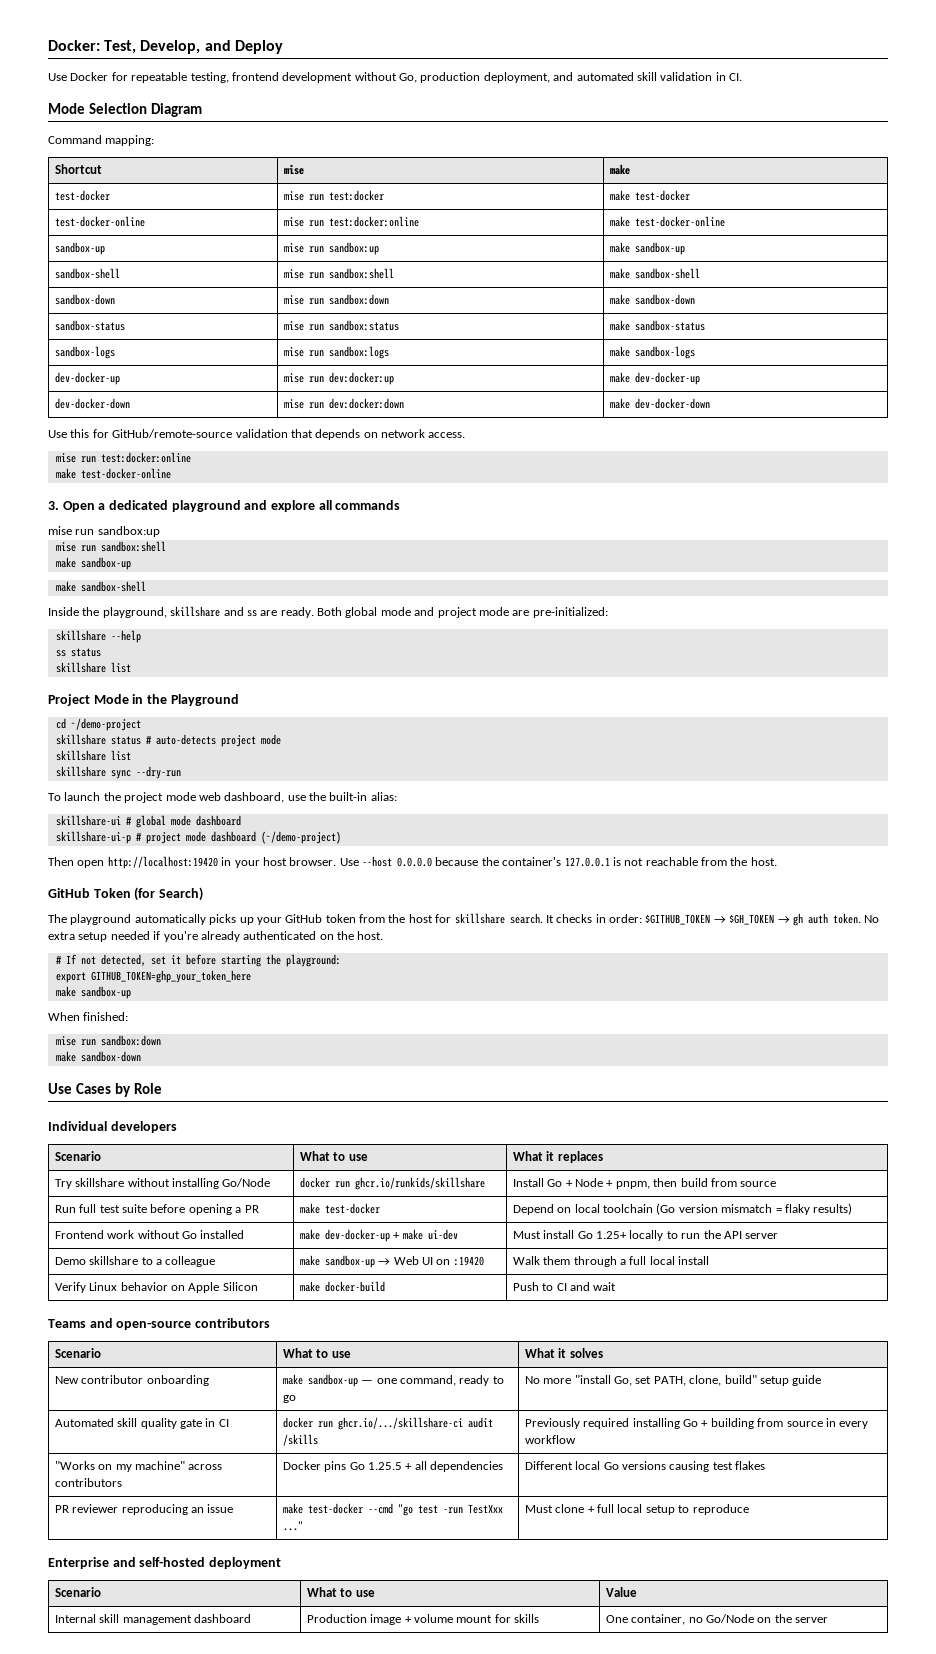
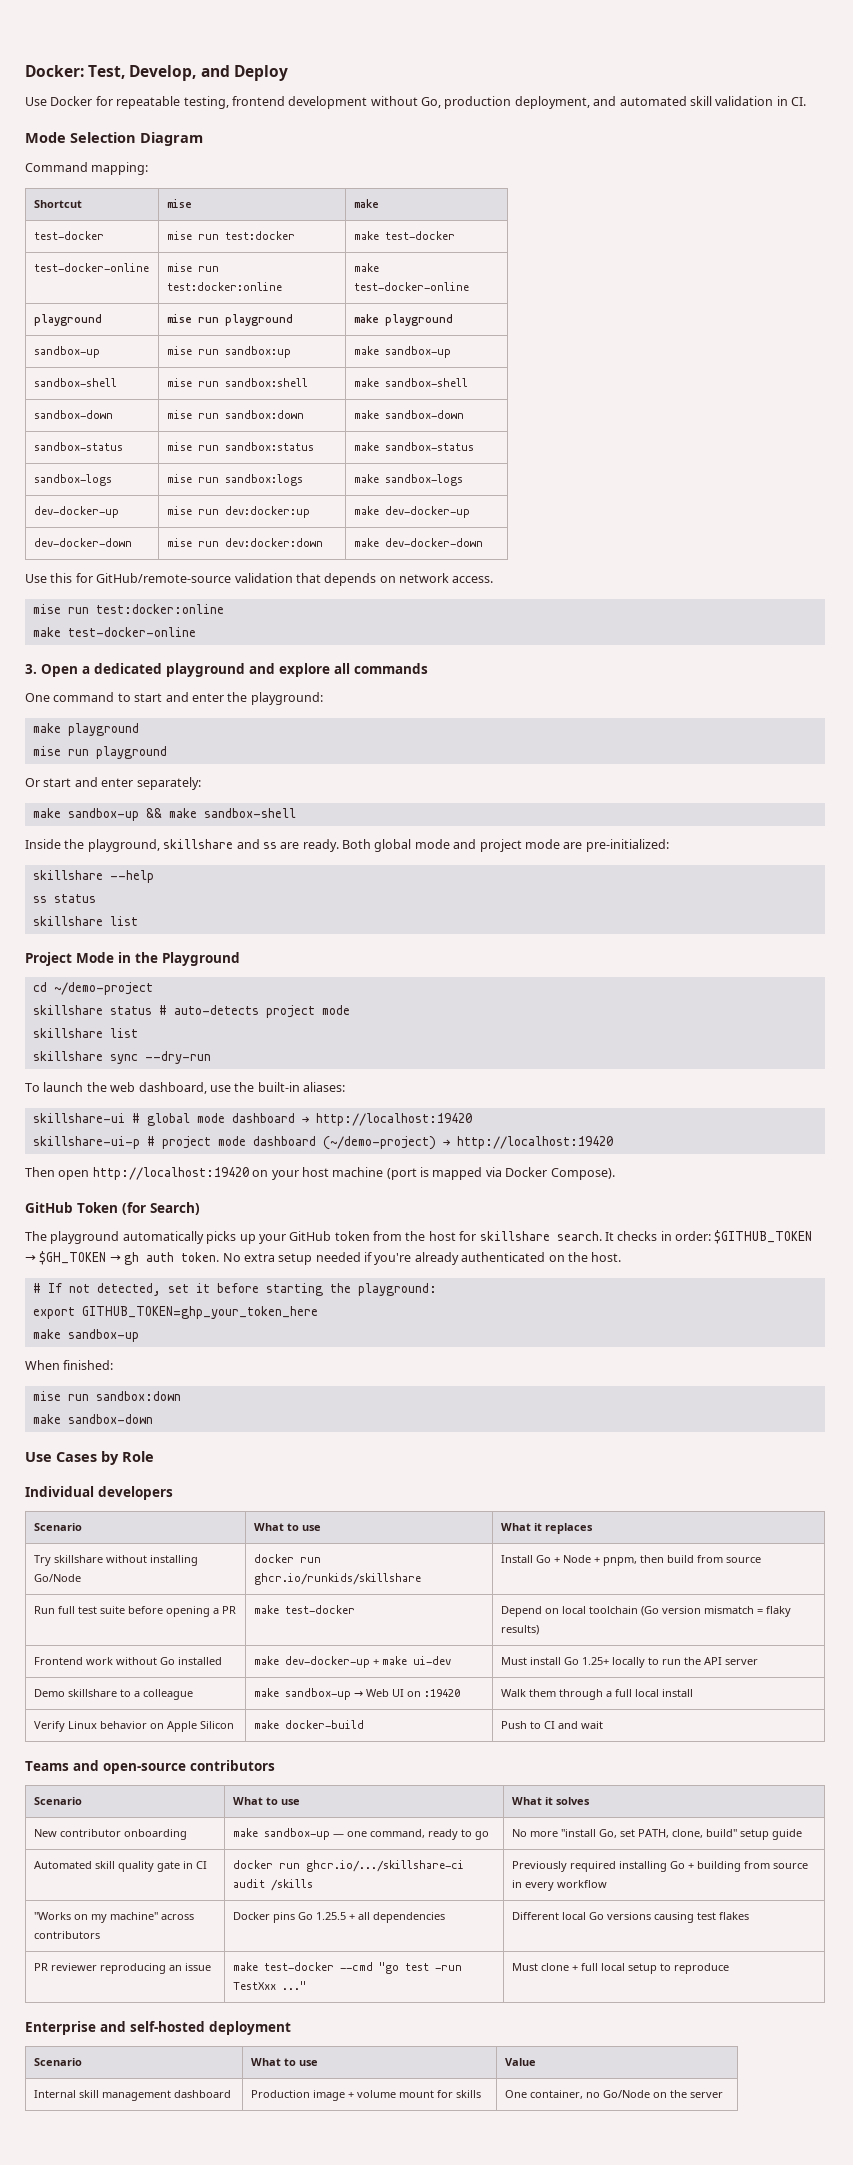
+ playground | mise run playground | make playground
  3. Open a dedicated playground and explore all commands
- mise run sandbox:up
- mise run sandbox:shell
- make sandbox-up
- make sandbox-shell
+ One command to start and enter the playground:
+ make playground
+ mise run playground
+ Or start and enter separately:
+ make sandbox-up && make sandbox-shell
- To launch the project mode web dashboard, use the built-in alias:
+ To launch the web dashboard, use the built-in aliases:
- skillshare-ui # global mode dashboard
+ skillshare-ui # global mode dashboard → http://localhost:19420
- skillshare-ui-p # project mode dashboard (~/demo-project)
+ skillshare-ui-p # project mode dashboard (~/demo-project) → http://localhost:19420
- Then open http://localhost:19420 in your host browser. Use --host 0.0.0.0 because the container's 127.0.0.1 is not reachable from the host.
+ Then open http://localhost:19420 on your host machine (port is mapped via Docker Compose).

